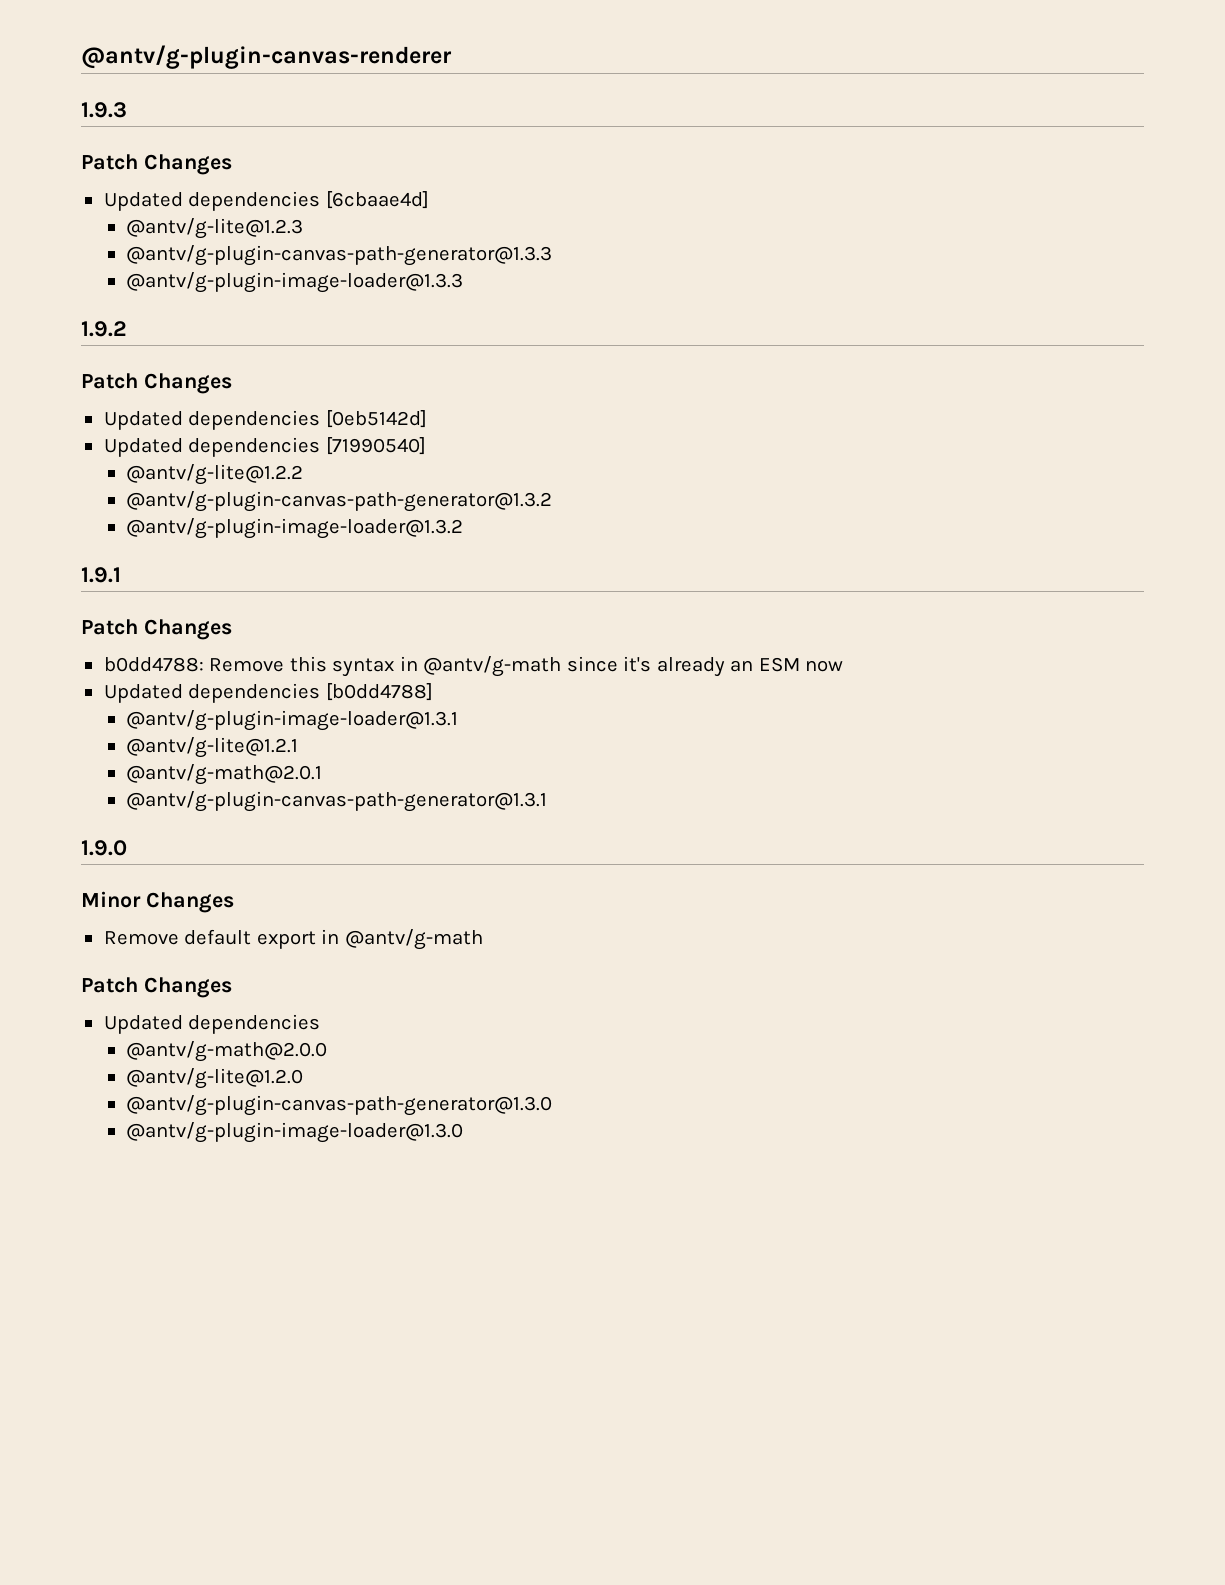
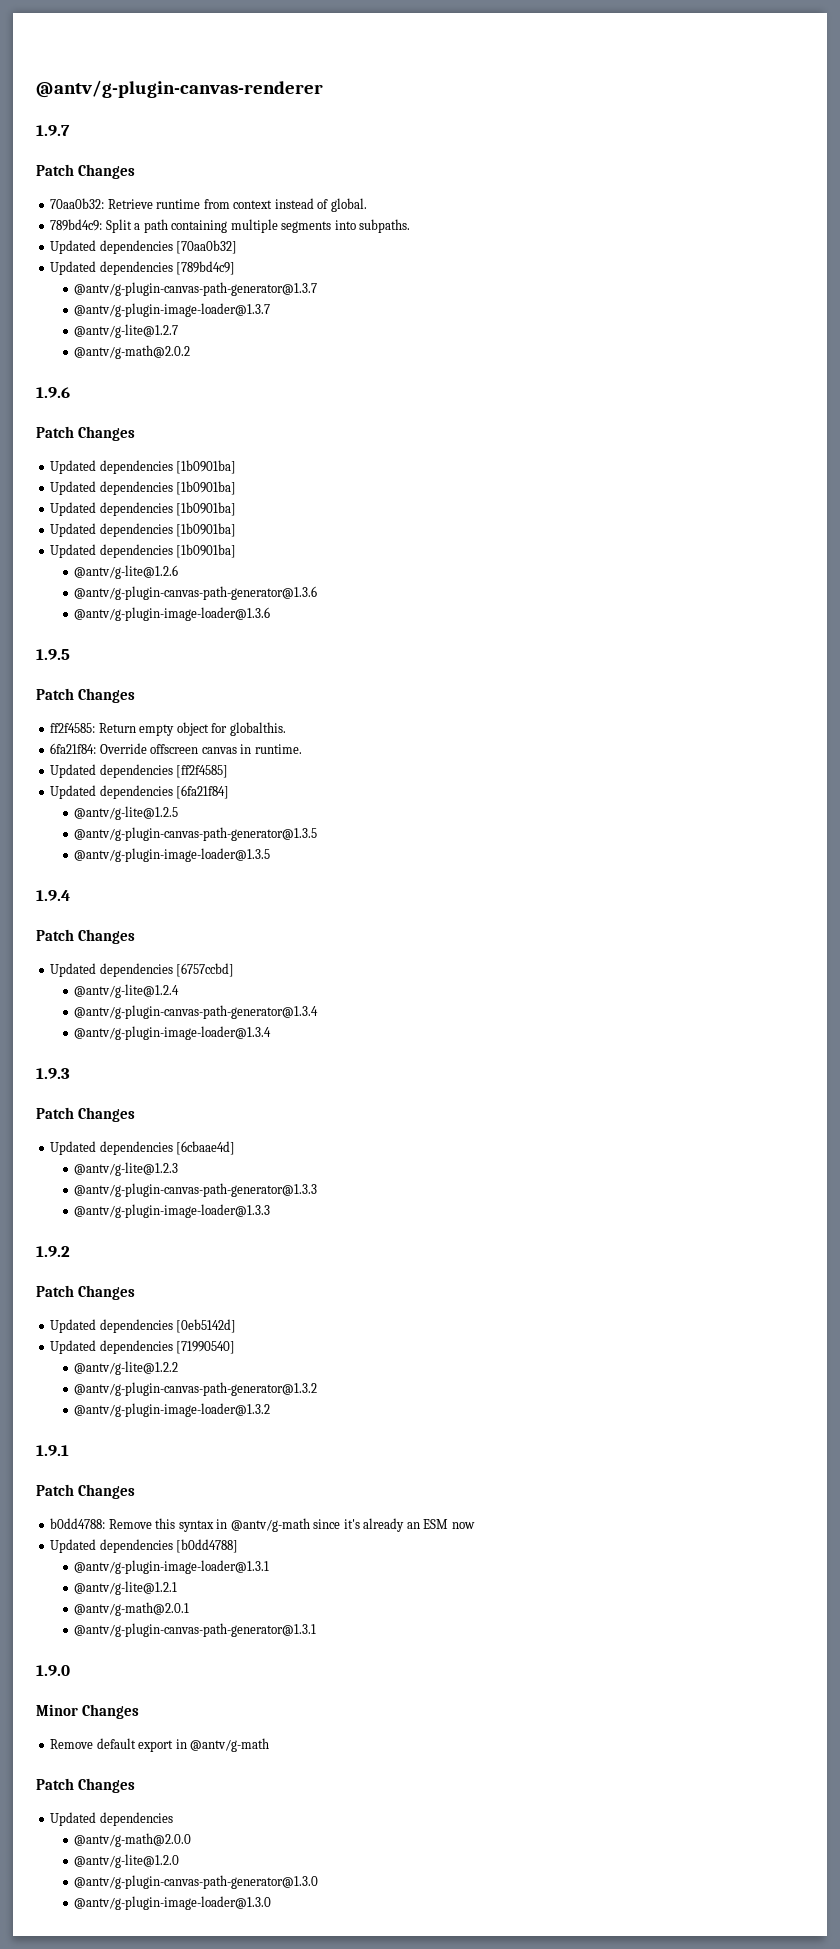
+ 1.9.7
+ Patch Changes
+ 70aa0b32: Retrieve runtime from context instead of global.
+ 789bd4c9: Split a path containing multiple segments into subpaths.
+ Updated dependencies [70aa0b32]
+ Updated dependencies [789bd4c9]
+ @antv/g-plugin-canvas-path-generator@1.3.7
+ @antv/g-plugin-image-loader@1.3.7
+ @antv/g-lite@1.2.7
+ @antv/g-math@2.0.2
+ 1.9.6
+ Patch Changes
+ Updated dependencies [1b0901ba]
+ Updated dependencies [1b0901ba]
+ Updated dependencies [1b0901ba]
+ Updated dependencies [1b0901ba]
+ Updated dependencies [1b0901ba]
+ @antv/g-lite@1.2.6
+ @antv/g-plugin-canvas-path-generator@1.3.6
+ @antv/g-plugin-image-loader@1.3.6
+ 1.9.5
+ Patch Changes
+ ff2f4585: Return empty object for globalthis.
+ 6fa21f84: Override offscreen canvas in runtime.
+ Updated dependencies [ff2f4585]
+ Updated dependencies [6fa21f84]
+ @antv/g-lite@1.2.5
+ @antv/g-plugin-canvas-path-generator@1.3.5
+ @antv/g-plugin-image-loader@1.3.5
+ 1.9.4
+ Patch Changes
+ Updated dependencies [6757ccbd]
+ @antv/g-lite@1.2.4
+ @antv/g-plugin-canvas-path-generator@1.3.4
+ @antv/g-plugin-image-loader@1.3.4

